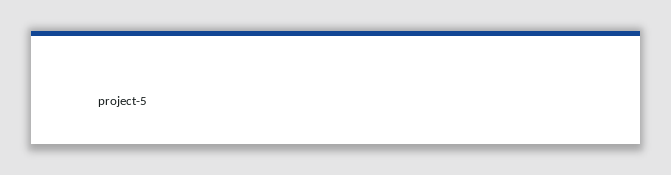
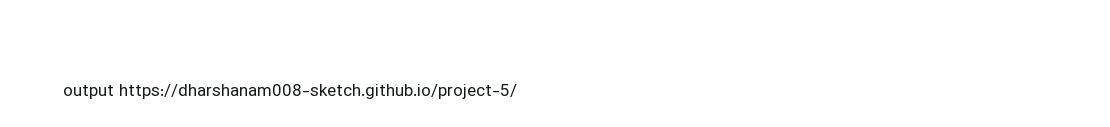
- project-5
+ output https://dharshanam008-sketch.github.io/project-5/

